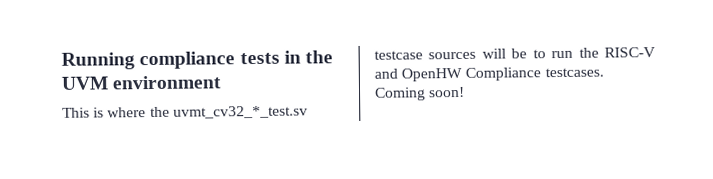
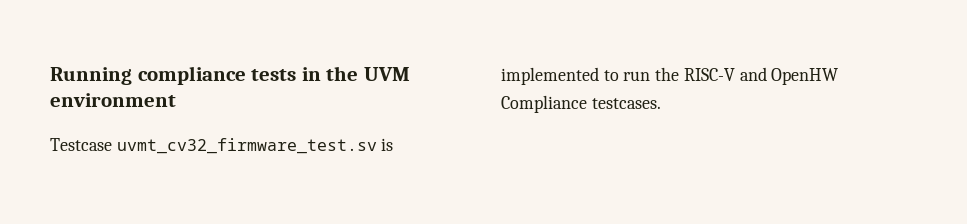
- This is where the uvmt_cv32_*_test.sv testcase sources will be to run the RISC-V and OpenHW Compliance testcases. Coming soon!
+ Testcase uvmt_cv32_firmware_test.sv is implemented to run the RISC-V and OpenHW Compliance testcases.

